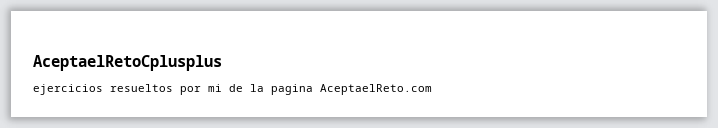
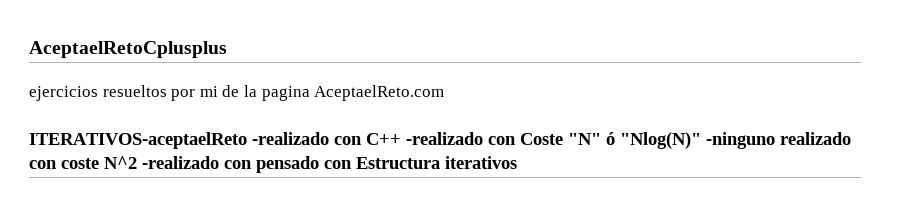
+ ITERATIVOS-aceptaelReto -realizado con C++ -realizado con Coste "N" ó "Nlog(N)" -ninguno realizado con coste N^2 -realizado con pensado con Estructura iterativos

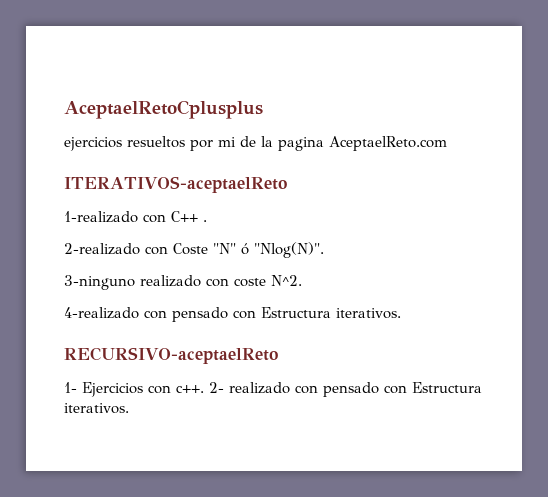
- ITERATIVOS-aceptaelReto -realizado con C++ -realizado con Coste "N" ó "Nlog(N)" -ninguno realizado con coste N^2 -realizado con pensado con Estructura iterativos
+ ITERATIVOS-aceptaelReto
+ 1-realizado con C++ .
+ 2-realizado con Coste "N" ó "Nlog(N)".
+ 3-ninguno realizado con coste N^2.
+ 4-realizado con pensado con Estructura iterativos.
+ RECURSIVO-aceptaelReto
+ 1- Ejercicios con c++. 2- realizado con pensado con Estructura iterativos.

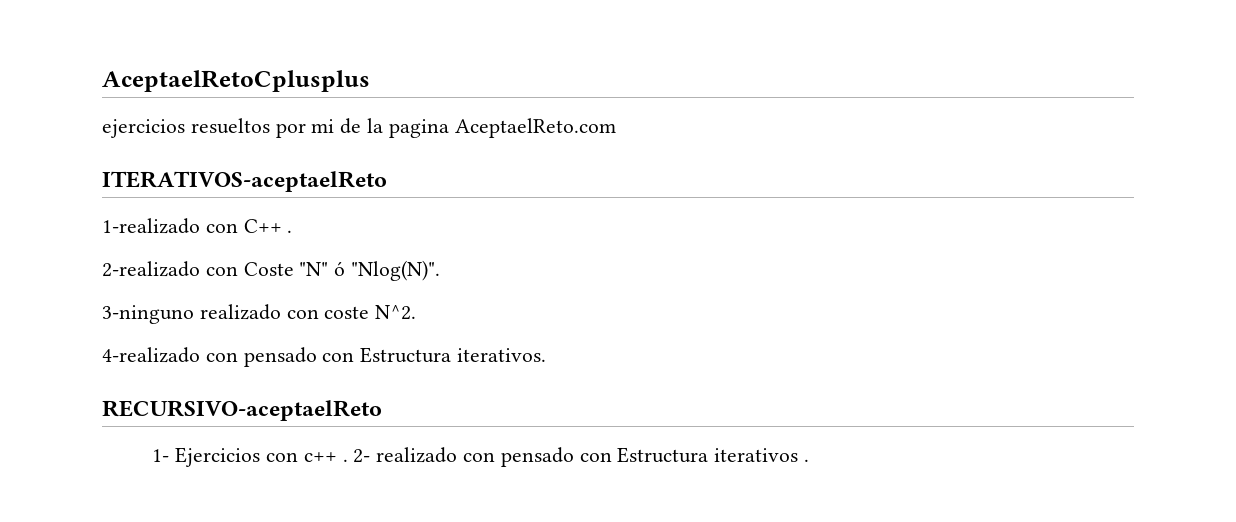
- 1- Ejercicios con c++.
+ 1- Ejercicios con c++ .
- 2- realizado con pensado con Estructura iterativos.
+ 2- realizado con pensado con Estructura iterativos .

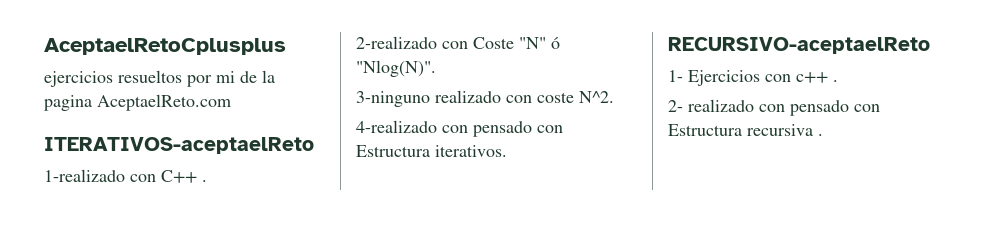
- 1- Ejercicios con c++ . 2- realizado con pensado con Estructura iterativos .
+ 1- Ejercicios con c++ .
+ 2- realizado con pensado con Estructura recursiva .

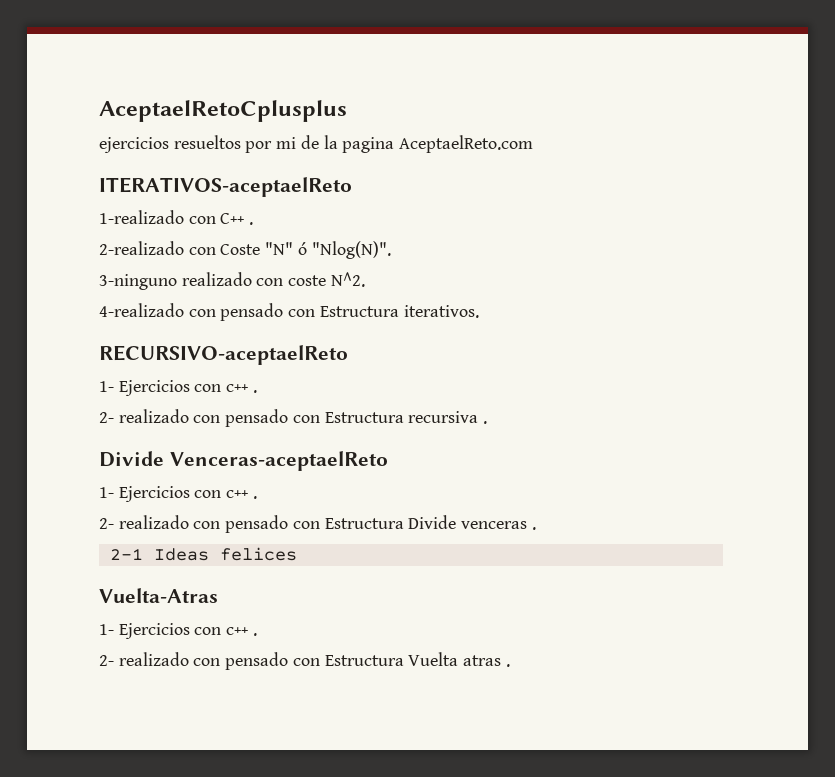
+ Divide Venceras-aceptaelReto
+ 1- Ejercicios con c++ .
+ 2- realizado con pensado con Estructura Divide venceras .
+ 2-1 Ideas felices
+ Vuelta-Atras
+ 1- Ejercicios con c++ .
+ 2- realizado con pensado con Estructura Vuelta atras .

